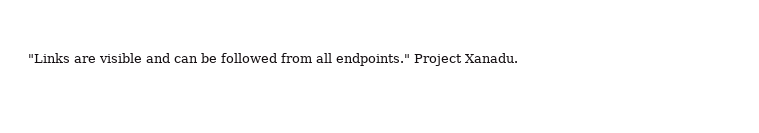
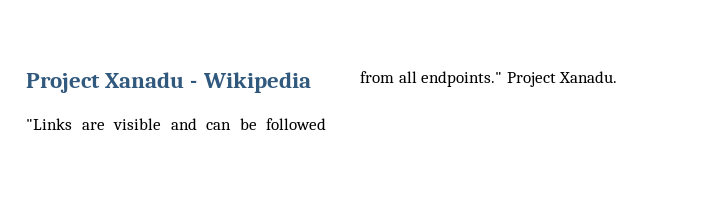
+ Project Xanadu - Wikipedia

